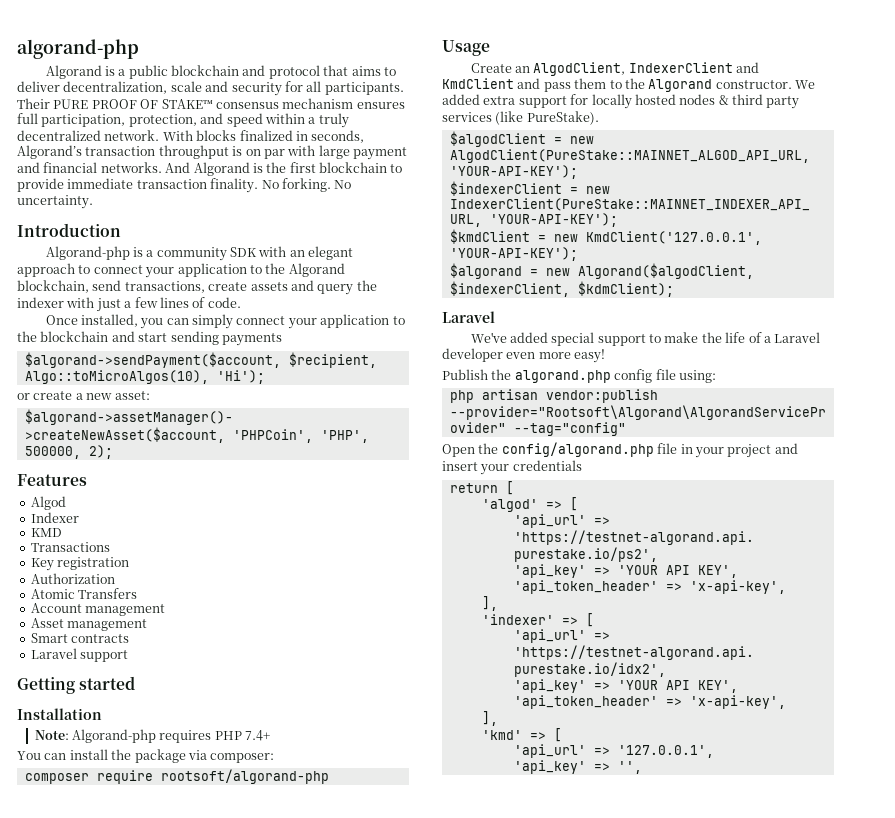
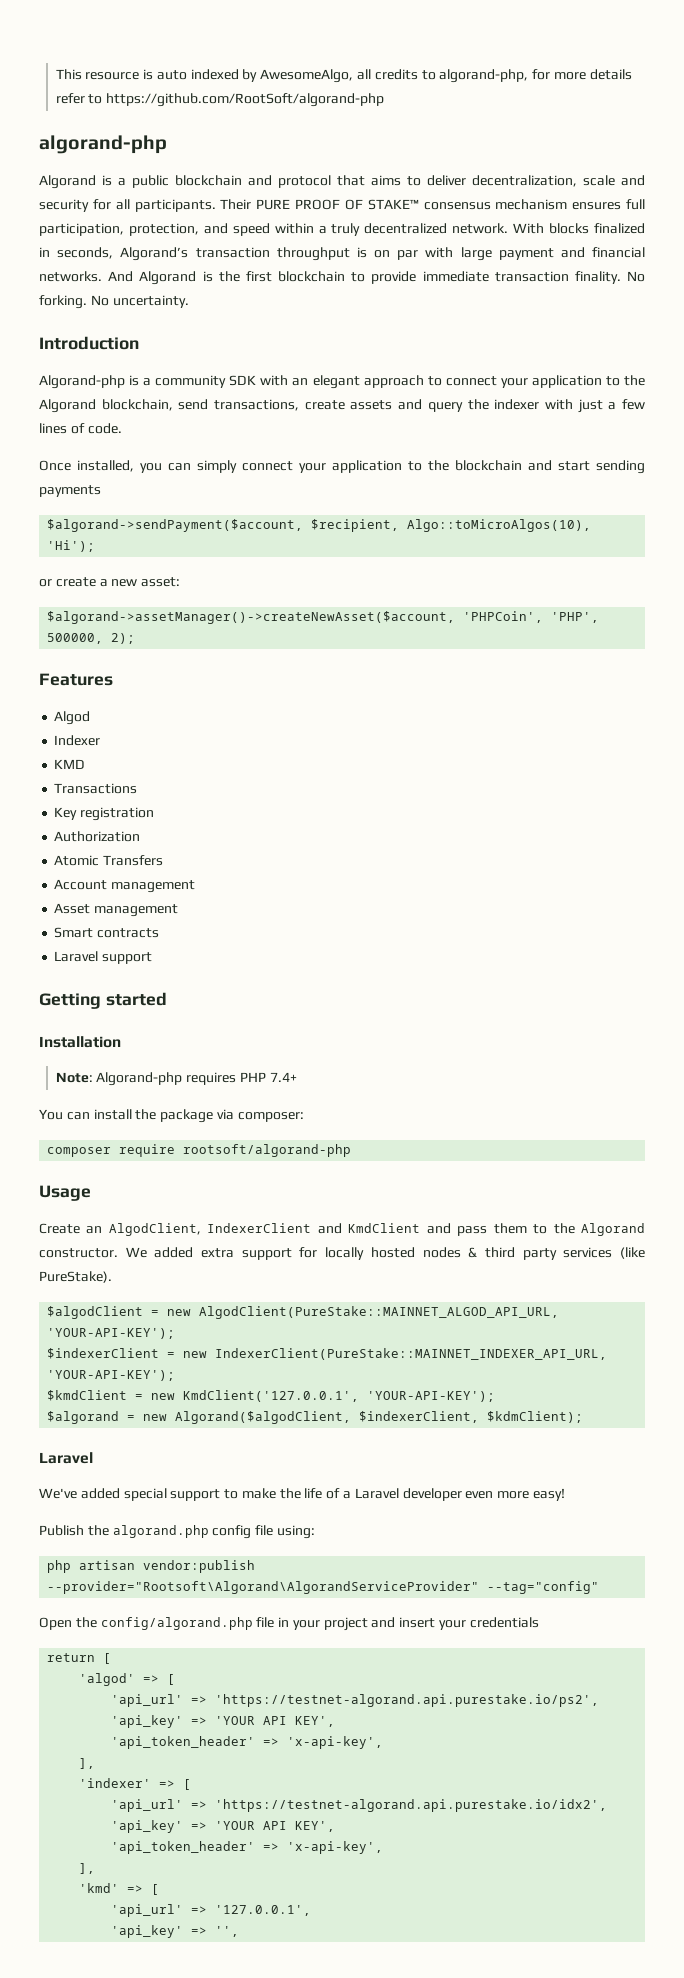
+ This resource is auto indexed by AwesomeAlgo, all credits to algorand-php, for more details refer to https://github.com/RootSoft/algorand-php

